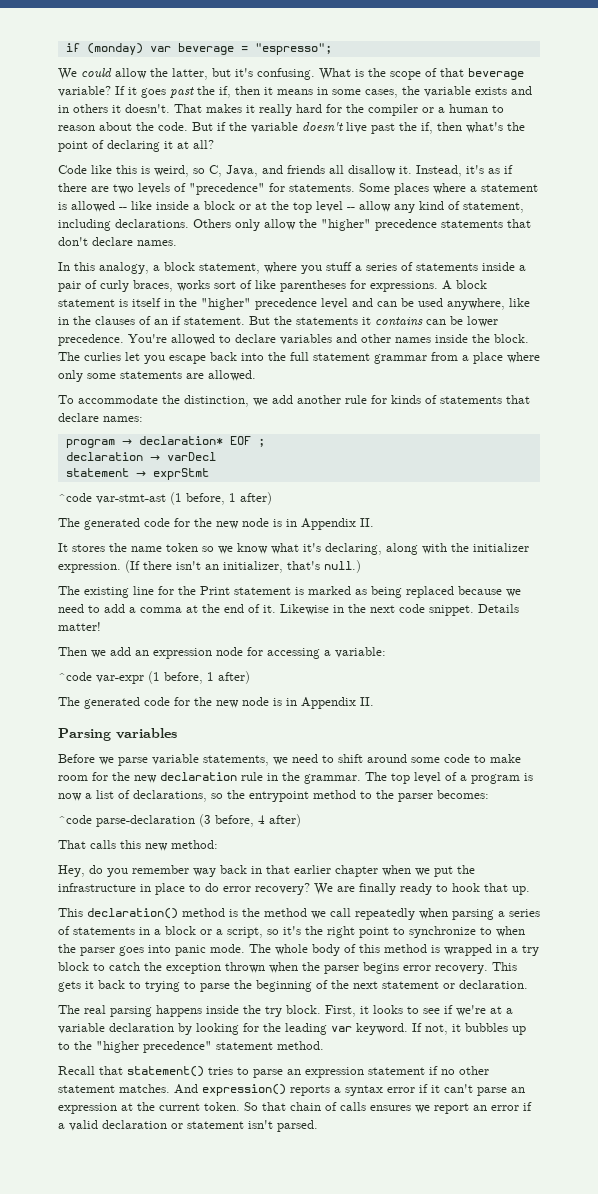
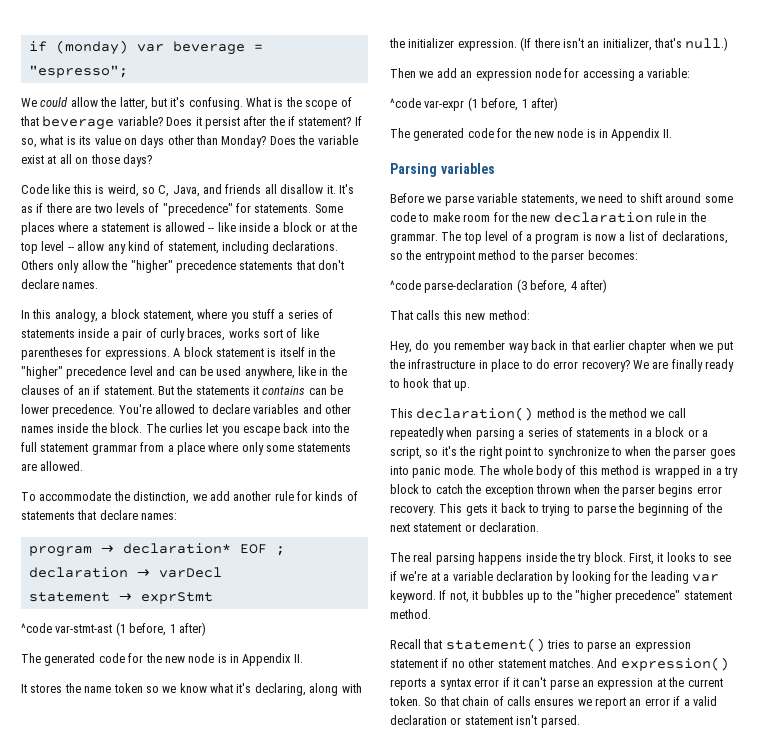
- If it goes past the if, then it means in some cases, the variable exists and in others it doesn't. That makes it really hard for the compiler or a human to reason about the code. But if the variable doesn't live past the if, then what's the point of declaring it at all?
+ Does it persist after the if statement? If so, what is its value on days other than Monday? Does the variable exist at all on those days?
- Instead, it's as if there are two levels of "precedence" for statements.
+ It's as if there are two levels of "precedence" for statements.
- The existing line for the Print statement is marked as being replaced because we need to add a comma at the end of it. Likewise in the next code snippet. Details matter!

